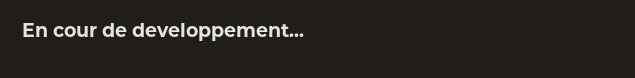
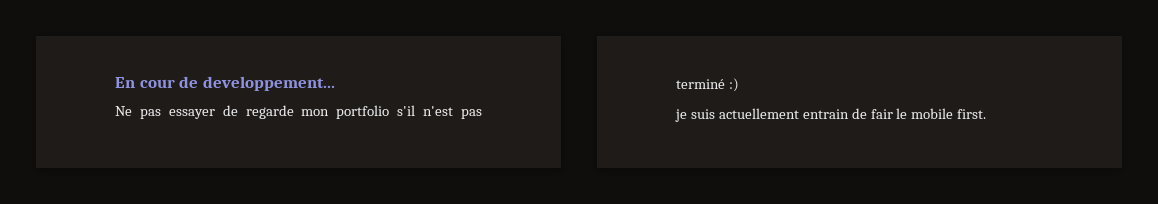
+ Ne pas essayer de regarde mon portfolio s'il n'est pas terminé :)
+ je suis actuellement entrain de fair le mobile first.

